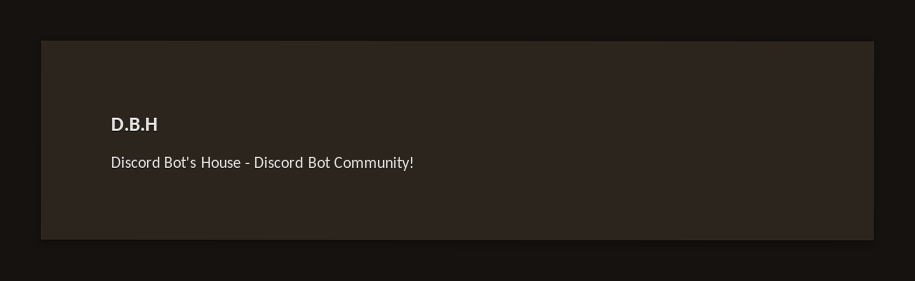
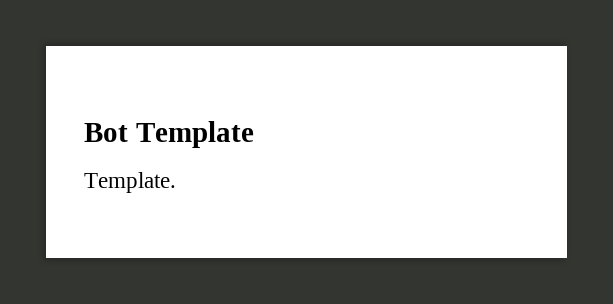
- D.B.H
- Discord Bot's House - Discord Bot Community!
+ Bot Template
+ Template.

